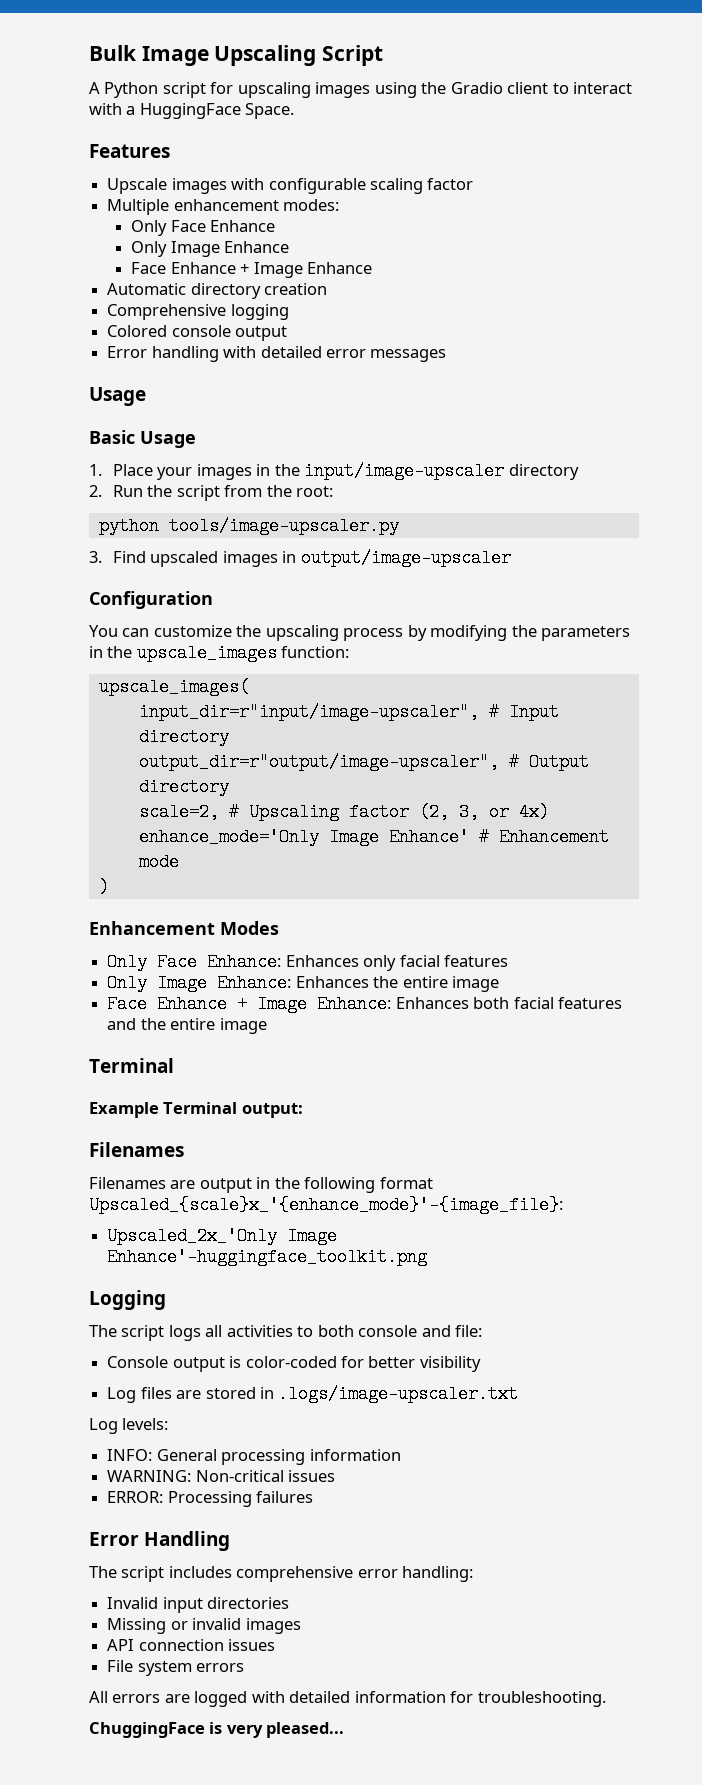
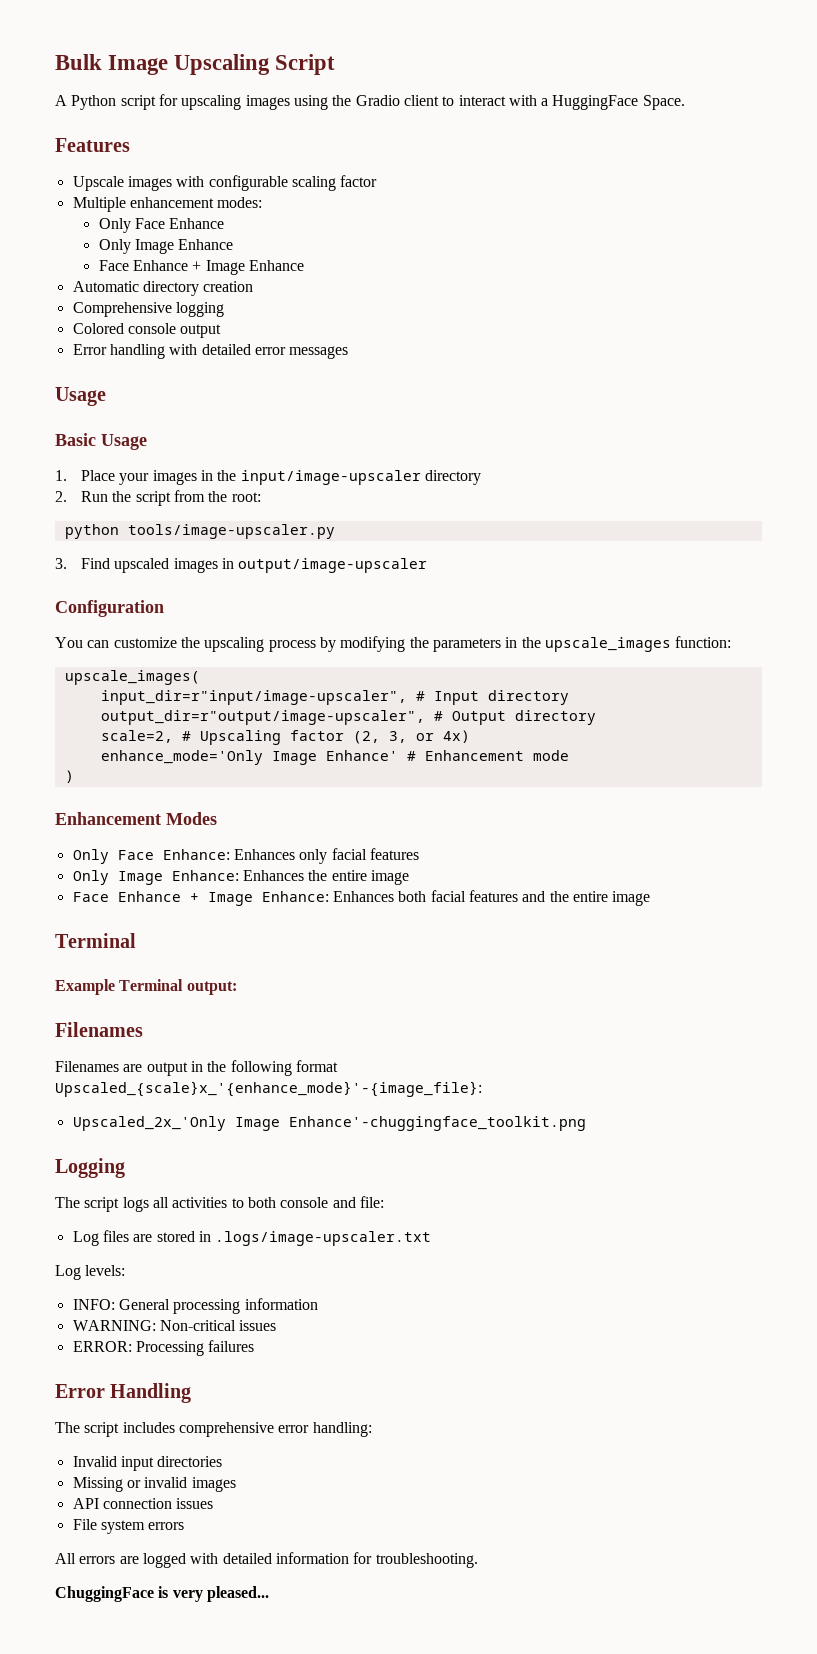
- Upscaled_2x_'Only Image Enhance'-huggingface_toolkit.png
+ Upscaled_2x_'Only Image Enhance'-chuggingface_toolkit.png
- Console output is color-coded for better visibility

